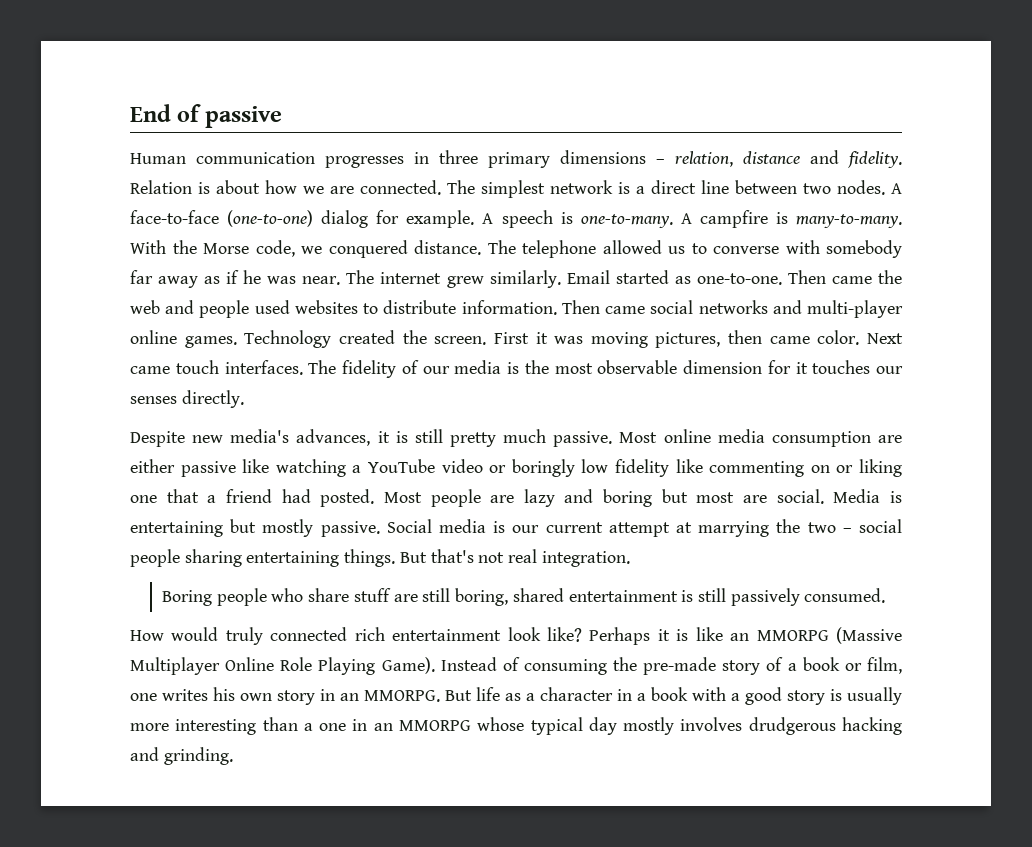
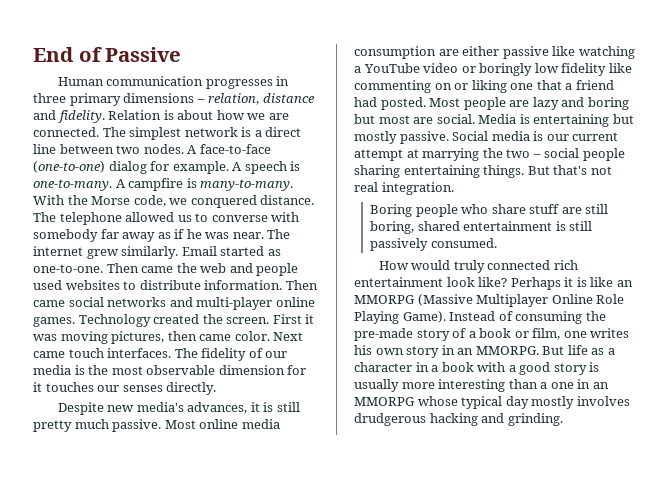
- End of passive
+ End of Passive

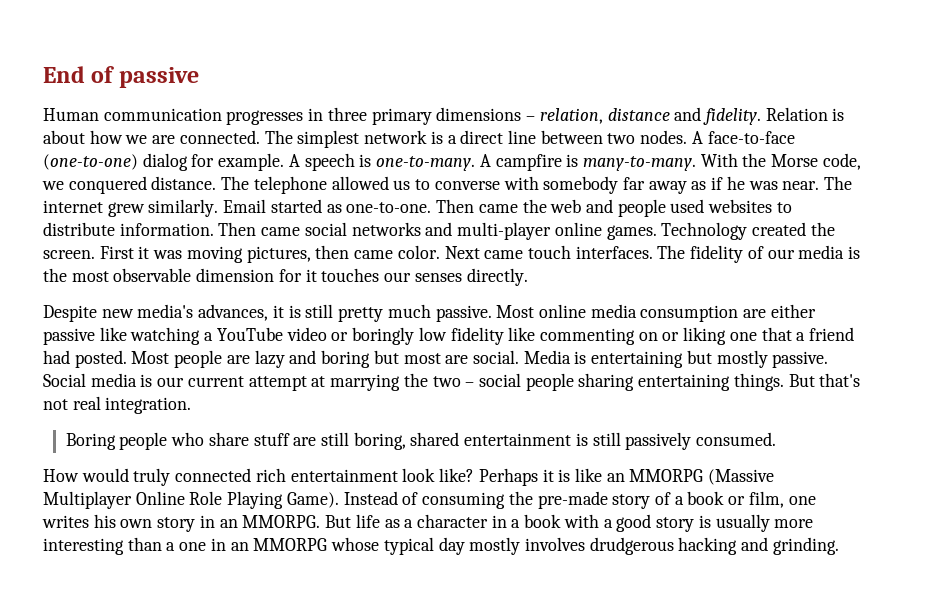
- End of Passive
+ End of passive

